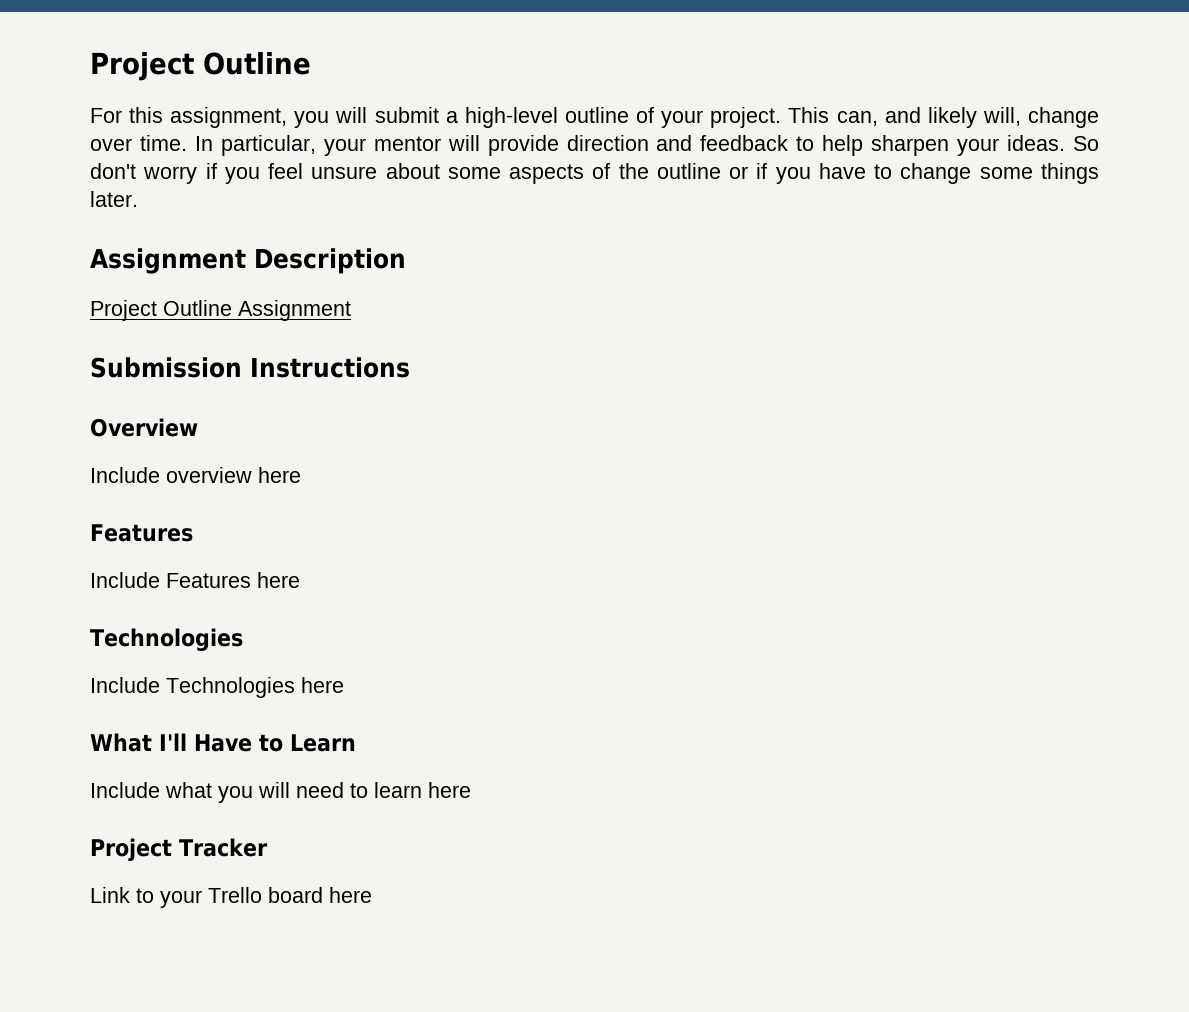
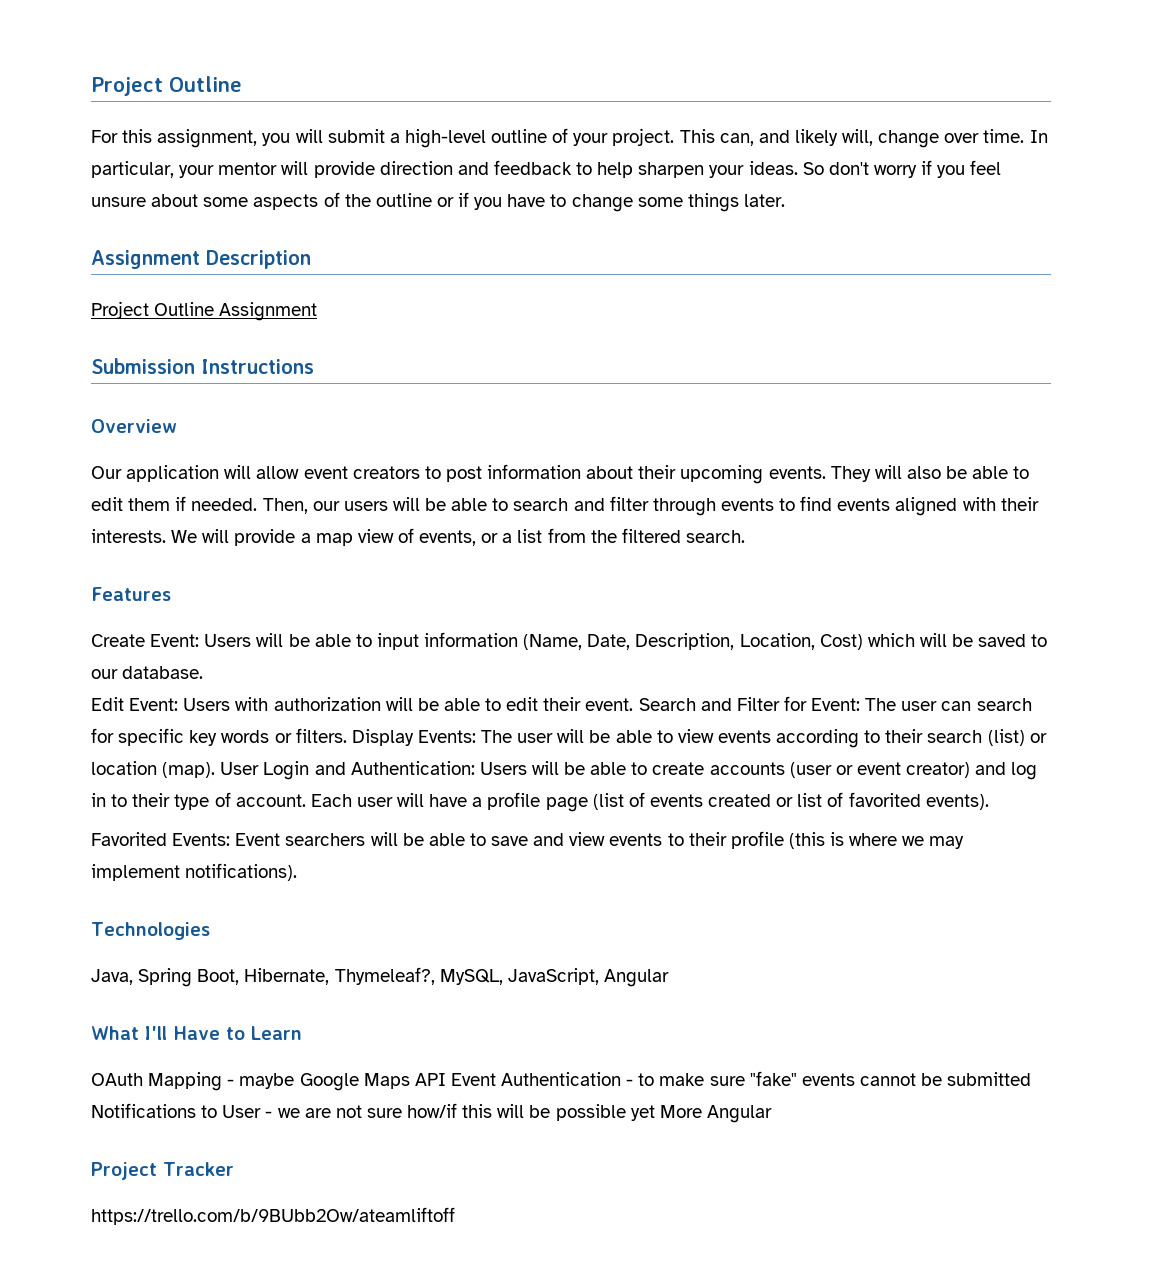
- Include overview here
+ Our application will allow event creators to post information about their upcoming events. They will also be able to edit them if needed. Then, our users will be able to search and filter through events to find events aligned with their interests. We will provide a map view of events, or a list from the filtered search.
  Features
- Include Features here
+ Create Event: Users will be able to input information (Name, Date, Description, Location, Cost) which will be saved to our database.
+ Edit Event: Users with authorization will be able to edit their event. Search and Filter for Event: The user can search for specific key words or filters. Display Events: The user will be able to view events according to their search (list) or location (map). User Login and Authentication: Users will be able to create accounts (user or event creator) and log in to their type of account. Each user will have a profile page (list of events created or list of favorited events).
+ Favorited Events: Event searchers will be able to save and view events to their profile (this is where we may implement notifications).
  Technologies
- Include Technologies here
+ Java, Spring Boot, Hibernate, Thymeleaf?, MySQL, JavaScript, Angular
- Include what you will need to learn here
+ OAuth Mapping - maybe Google Maps API Event Authentication - to make sure "fake" events cannot be submitted Notifications to User - we are not sure how/if this will be possible yet More Angular
  Project Tracker
- Link to your Trello board here
+ https://trello.com/b/9BUbb2Ow/ateamliftoff

